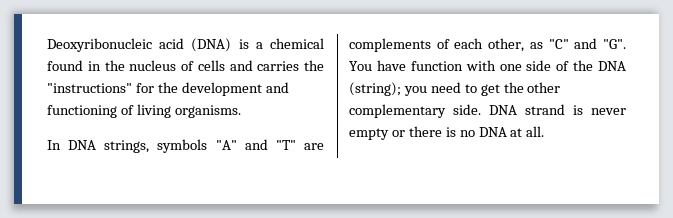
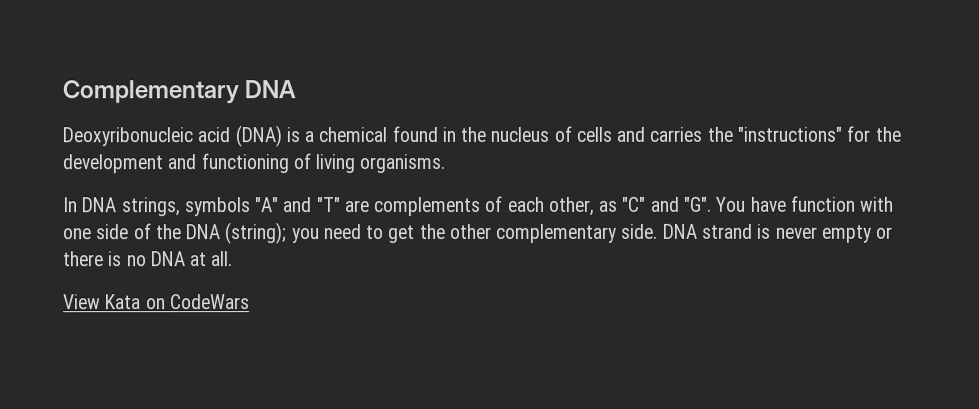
+ Complementary DNA
+ View Kata on CodeWars

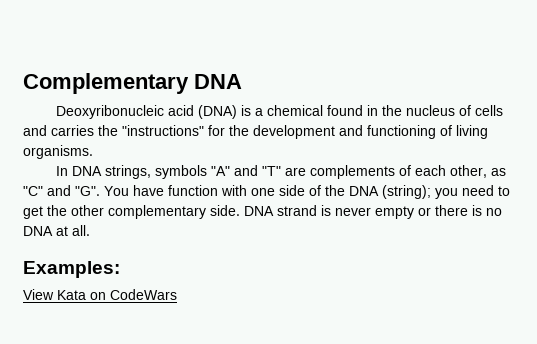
+ Examples:

